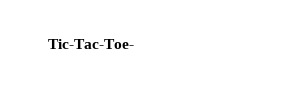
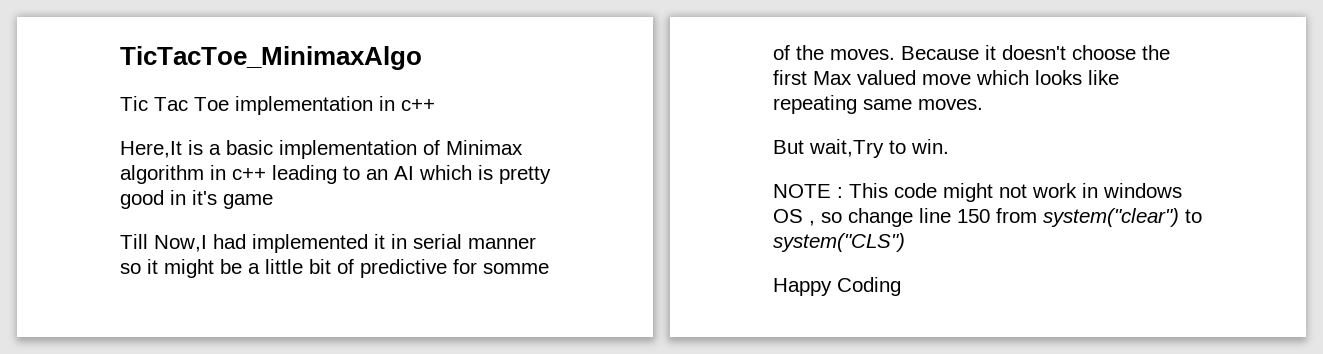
- Tic-Tac-Toe-
+ TicTacToe_MinimaxAlgo
+ Tic Tac Toe implementation in c++
+ Here,It is a basic implementation of Minimax algorithm in c++ leading to an AI which is pretty good in it's game
+ Till Now,I had implemented it in serial manner so it might be a little bit of predictive for somme of the moves. Because it doesn't choose the first Max valued move which looks like repeating same moves.
+ But wait,Try to win.
+ NOTE : This code might not work in windows OS , so change line 150 from system("clear") to system("CLS")
+ Happy Coding

